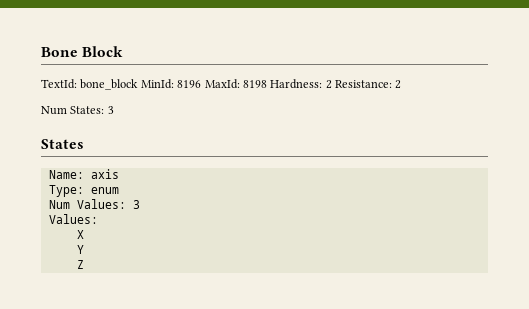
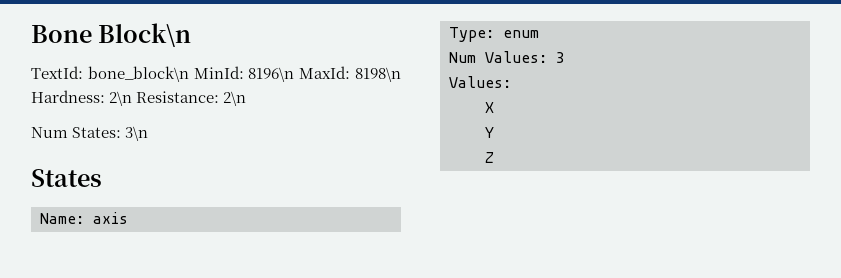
- Bone Block
+ Bone Block\n
- TextId: bone_block MinId: 8196 MaxId: 8198 Hardness: 2 Resistance: 2
+ TextId: bone_block\n MinId: 8196\n MaxId: 8198\n Hardness: 2\n Resistance: 2\n
- Num States: 3
+ Num States: 3\n

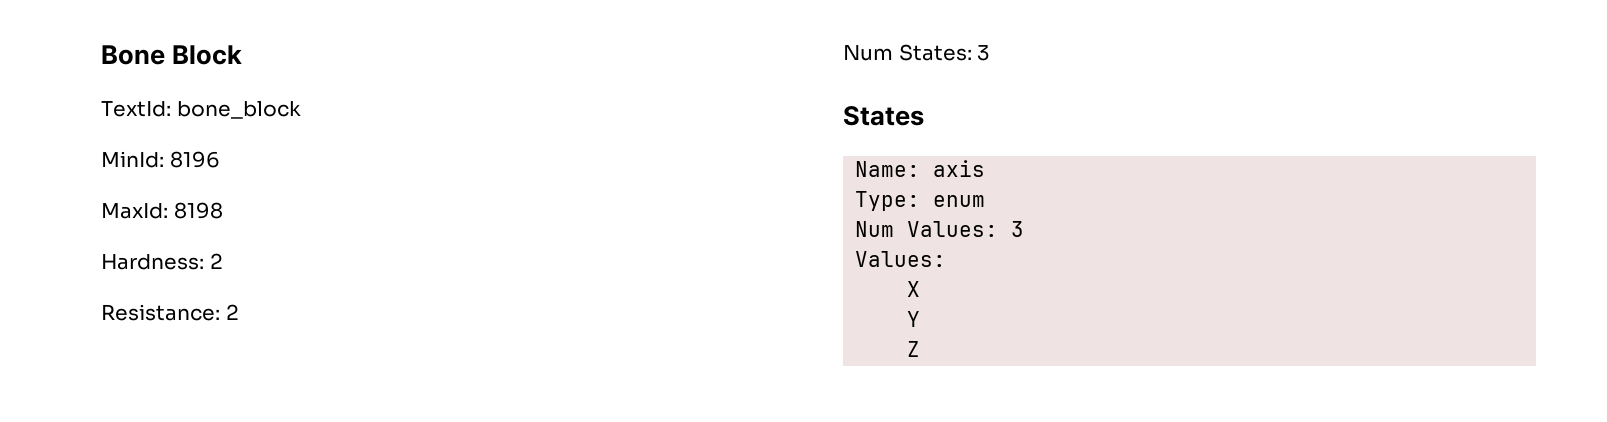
- Bone Block\n
+ Bone Block
- TextId: bone_block\n MinId: 8196\n MaxId: 8198\n Hardness: 2\n Resistance: 2\n
+ TextId: bone_block
+ MinId: 8196
+ MaxId: 8198
+ Hardness: 2
+ Resistance: 2
- Num States: 3\n
+ Num States: 3

